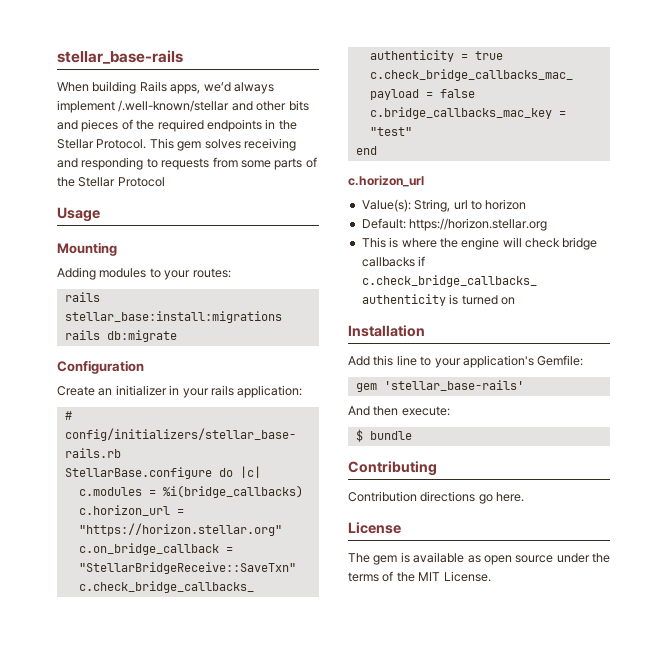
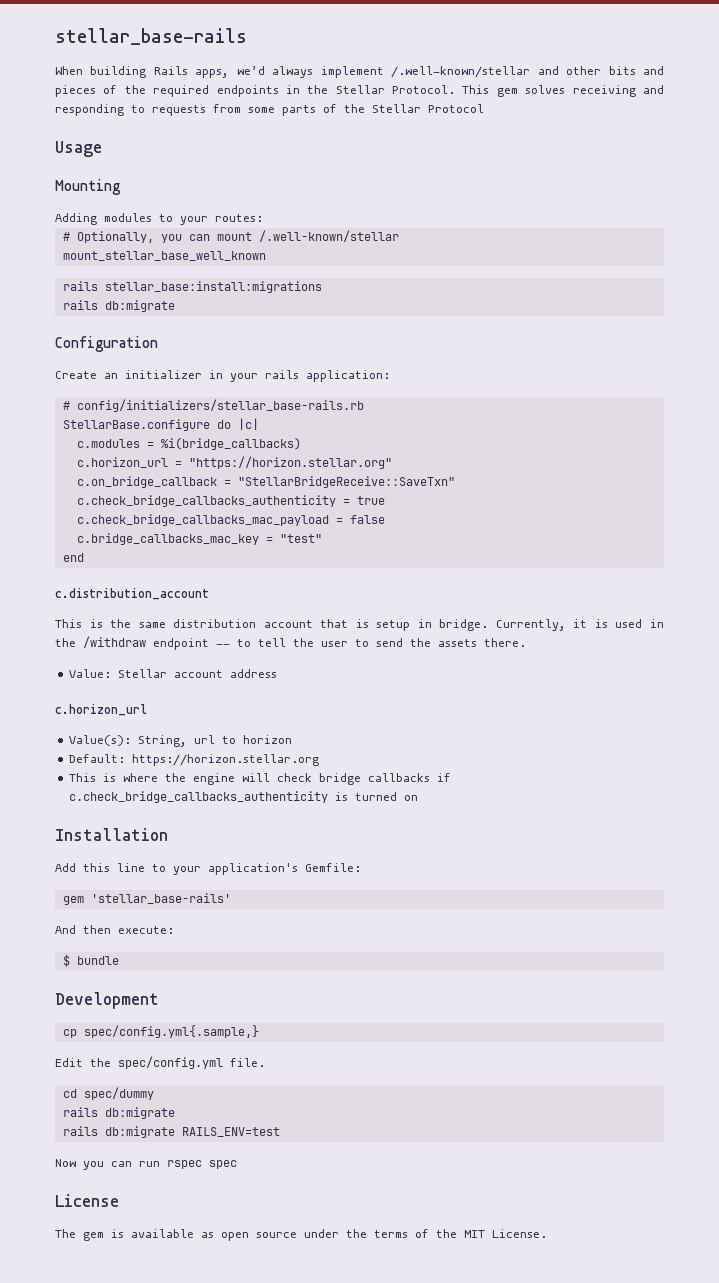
+ # Optionally, you can mount /.well-known/stellar
+ mount_stellar_base_well_known
+ c.distribution_account
+ This is the same distribution account that is setup in bridge. Currently, it is used in the /withdraw endpoint -- to tell the user to send the assets there.
+ Value: Stellar account address
- Contributing
- Contribution directions go here.
+ Development
+ cp spec/config.yml{.sample,}
+ Edit the spec/config.yml file.
+ cd spec/dummy
+ rails db:migrate
+ rails db:migrate RAILS_ENV=test
+ Now you can run rspec spec

